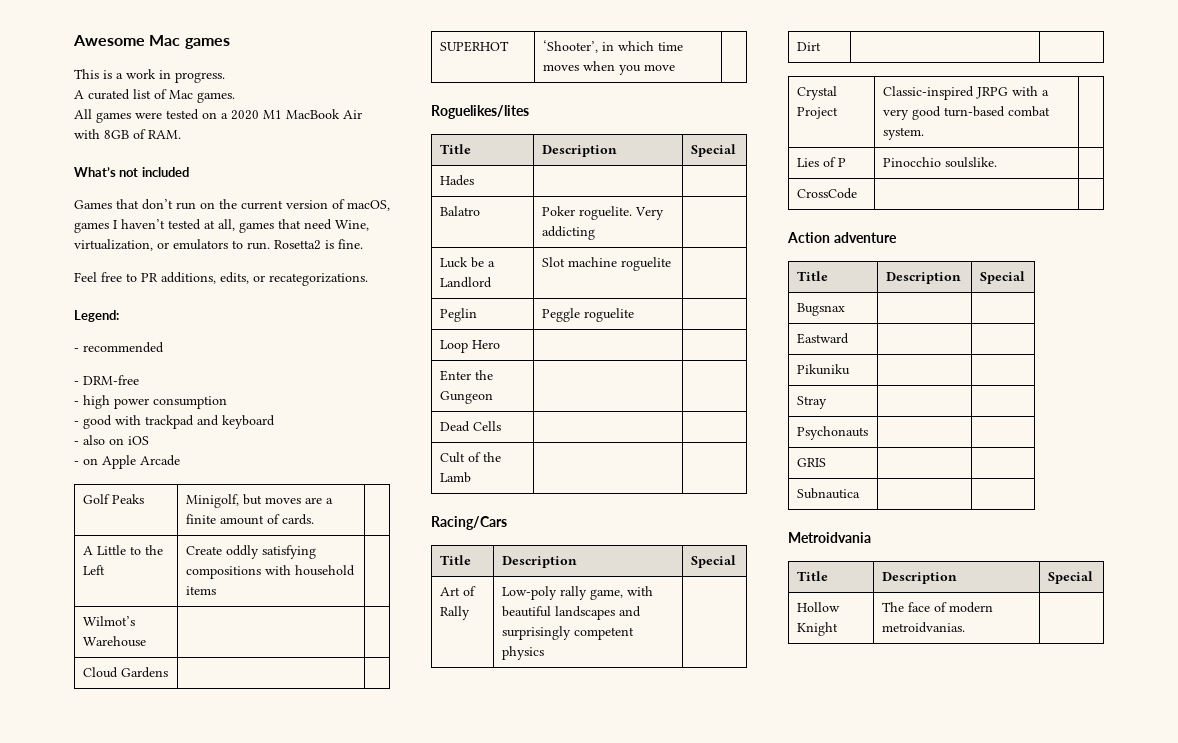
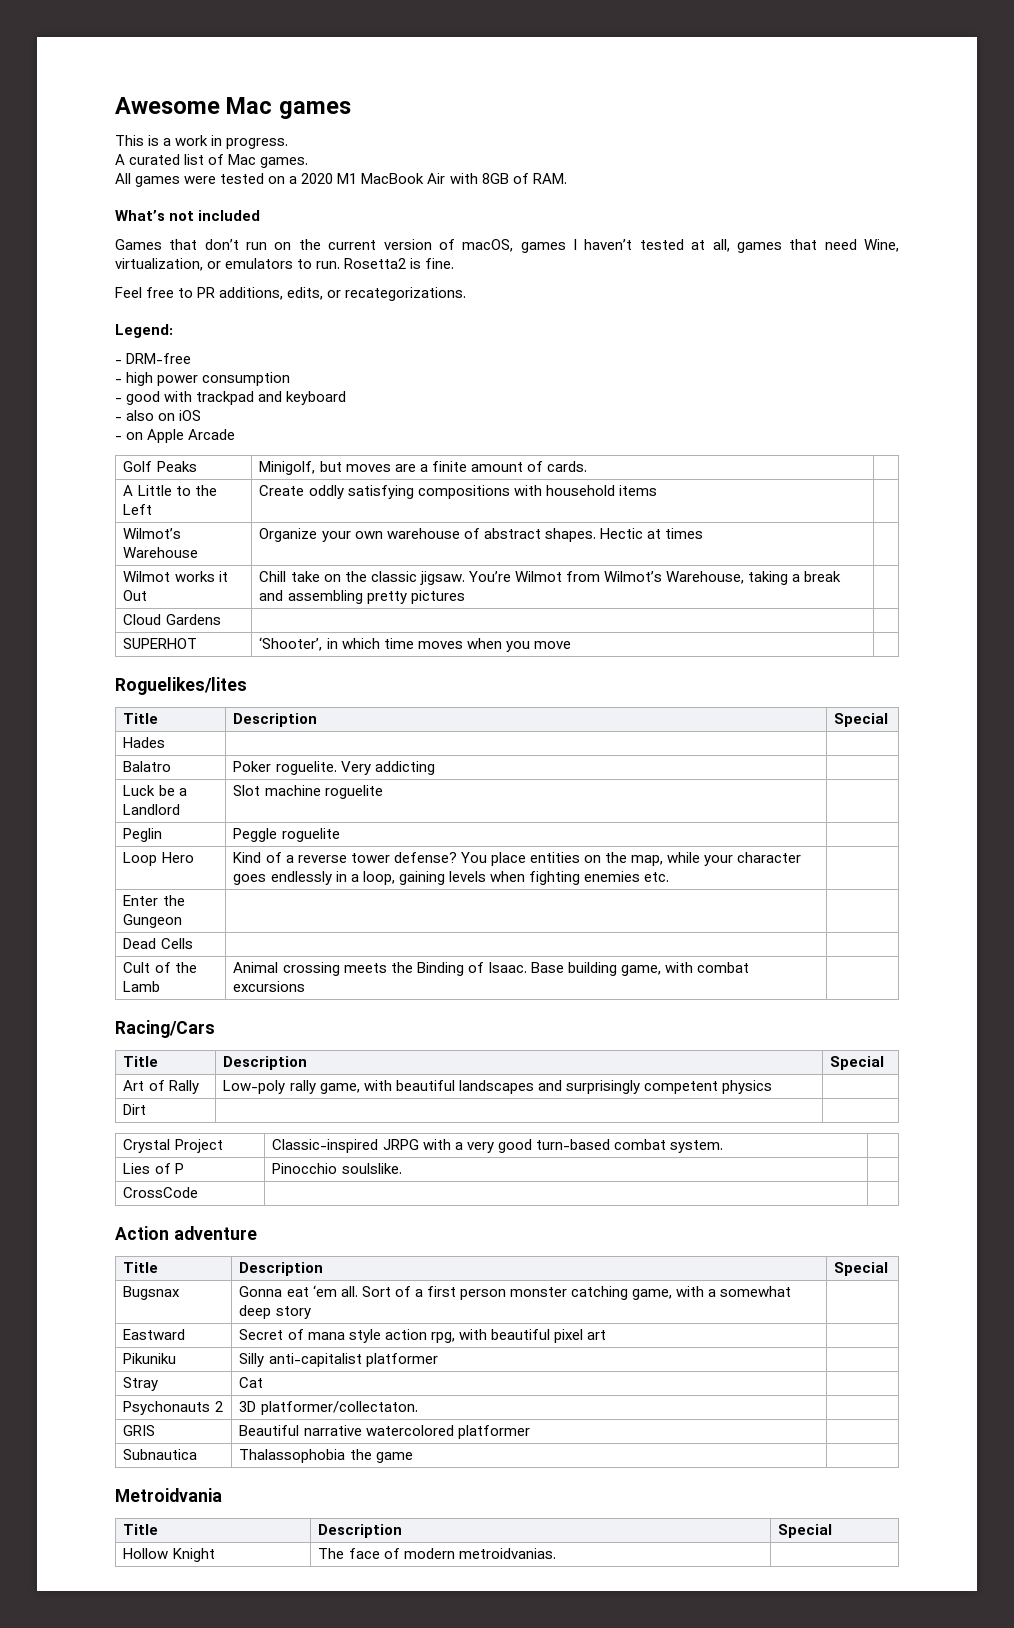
- - recommended
- Wilmot’s Warehouse | |
+ Wilmot’s Warehouse | Organize your own warehouse of abstract shapes. Hectic at times |
+ Wilmot works it Out | Chill take on the classic jigsaw. You’re Wilmot from Wilmot’s Warehouse, taking a break and assembling pretty pictures |
- Loop Hero | |
+ Loop Hero | Kind of a reverse tower defense? You place entities on the map, while your character goes endlessly in a loop, gaining levels when fighting enemies etc. |
- Cult of the Lamb | |
+ Cult of the Lamb | Animal crossing meets the Binding of Isaac. Base building game, with combat excursions |
- Bugsnax | |
- Eastward | |
- Pikuniku | |
+ Bugsnax | Gonna eat ‘em all. Sort of a first person monster catching game, with a somewhat deep story |
+ Eastward | Secret of mana style action rpg, with beautiful pixel art |
+ Pikuniku | Silly anti-capitalist platformer |
- Stray | |
+ Stray | Cat |
- Psychonauts | |
- GRIS | |
- Subnautica | |
+ Psychonauts 2 | 3D platformer/collectaton. |
+ GRIS | Beautiful narrative watercolored platformer |
+ Subnautica | Thalassophobia the game |

